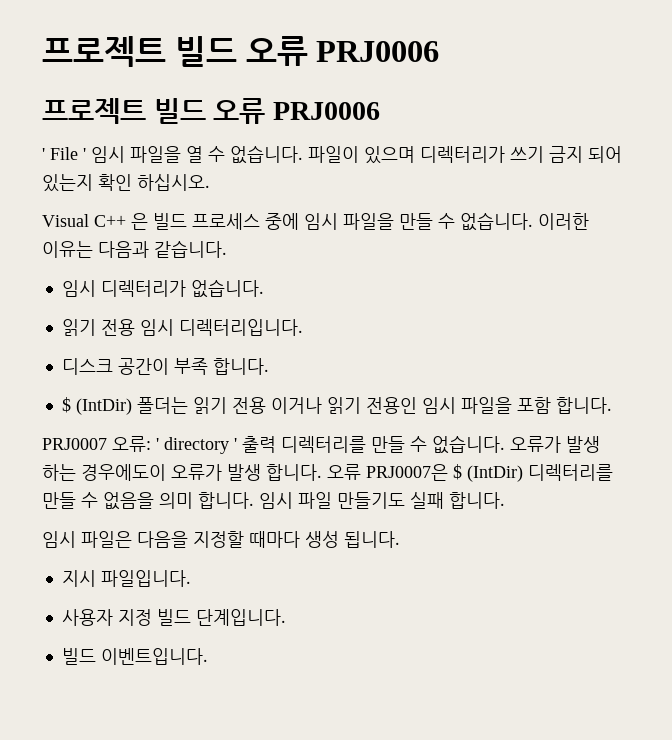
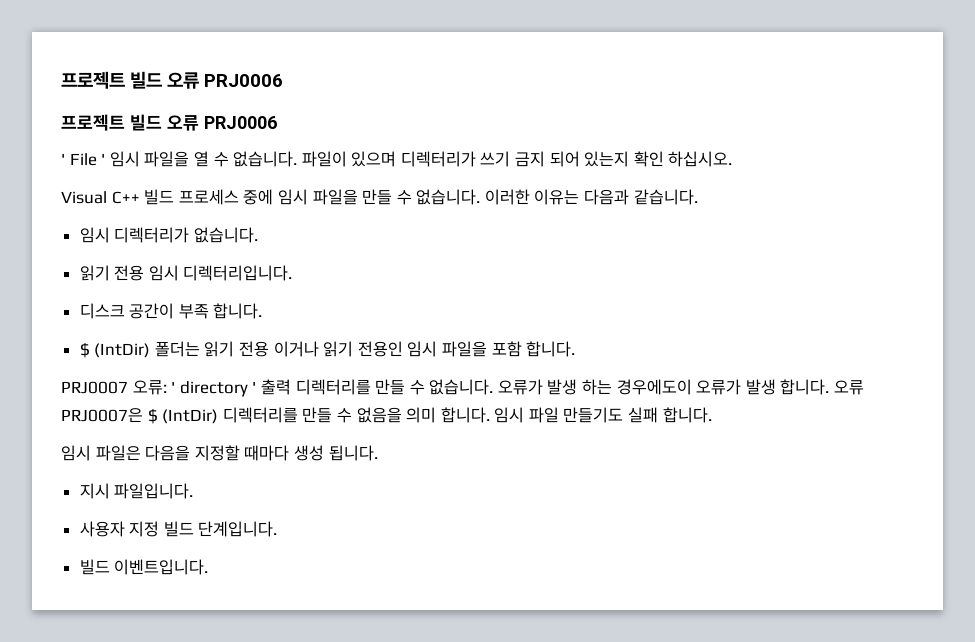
- Visual C++ 은 빌드 프로세스 중에 임시 파일을 만들 수 없습니다.
+ Visual C++ 빌드 프로세스 중에 임시 파일을 만들 수 없습니다.

